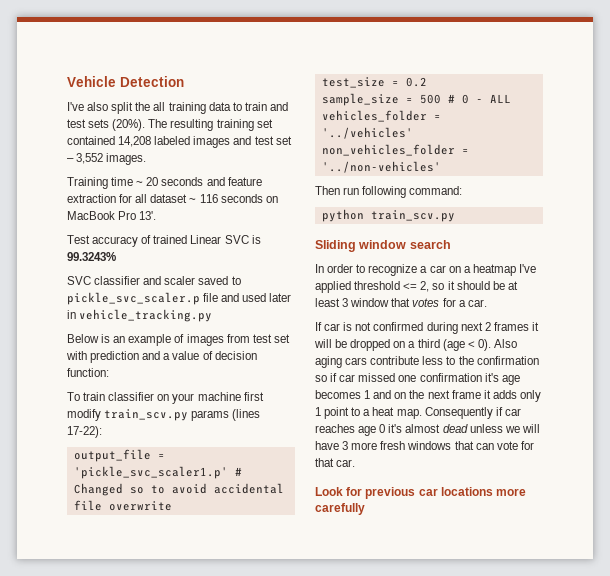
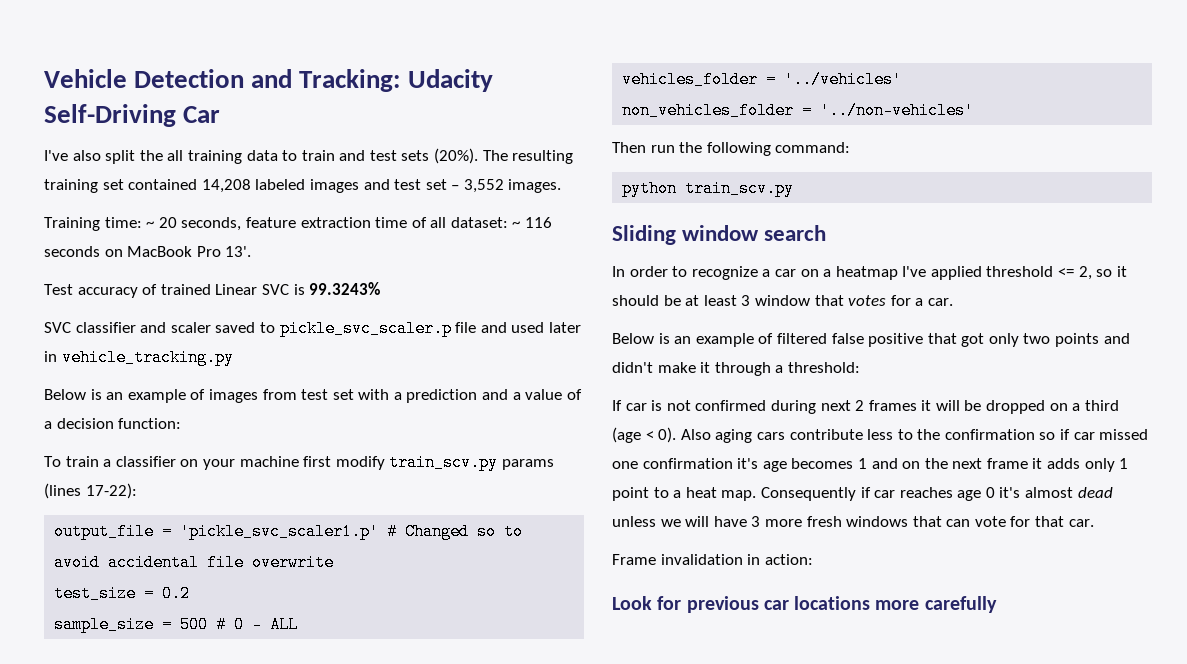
- Vehicle Detection
+ Vehicle Detection and Tracking: Udacity Self-Driving Car
- Training time ~ 20 seconds and feature extraction for all dataset ~ 116 seconds on MacBook Pro 13'.
+ Training time: ~ 20 seconds, feature extraction time of all dataset: ~ 116 seconds on MacBook Pro 13'.
- Below is an example of images from test set with prediction and a value of decision function:
+ Below is an example of images from test set with a prediction and a value of a decision function:
- To train classifier on your machine first modify train_scv.py params (lines 17-22):
+ To train a classifier on your machine first modify train_scv.py params (lines 17-22):
- Then run following command:
+ Then run the following command:
+ Below is an example of filtered false positive that got only two points and didn't make it through a threshold:
+ Frame invalidation in action:

